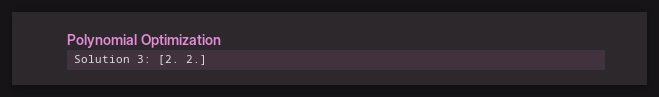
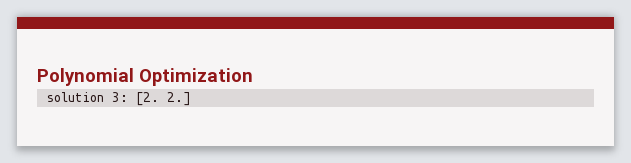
- Solution 3: [2. 2.]
+ solution 3: [2. 2.]

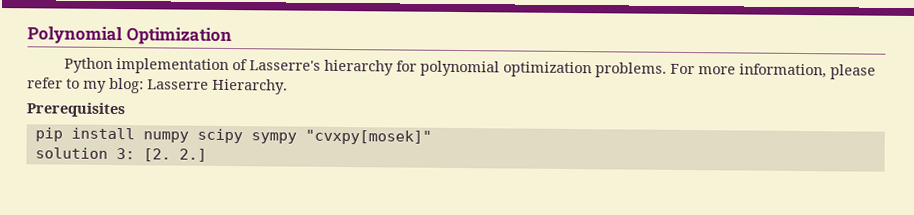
+ Python implementation of Lasserre's hierarchy for polynomial optimization problems. For more information, please refer to my blog: Lasserre Hierarchy.
+ Prerequisites
+ pip install numpy scipy sympy "cvxpy[mosek]"

